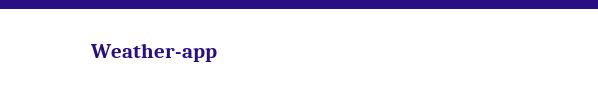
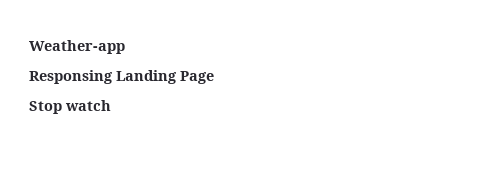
+ Responsing Landing Page
+ Stop watch

